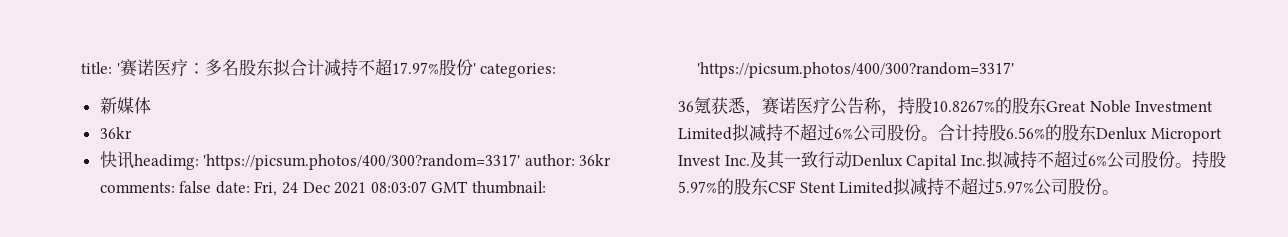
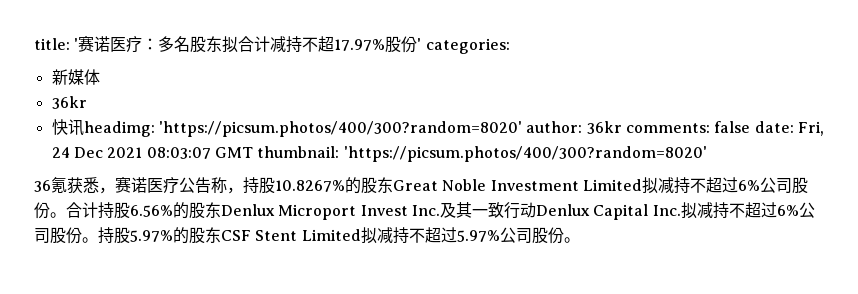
- 快讯headimg: 'https://picsum.photos/400/300?random=3317' author: 36kr comments: false date: Fri, 24 Dec 2021 08:03:07 GMT thumbnail: 'https://picsum.photos/400/300?random=3317'
+ 快讯headimg: 'https://picsum.photos/400/300?random=8020' author: 36kr comments: false date: Fri, 24 Dec 2021 08:03:07 GMT thumbnail: 'https://picsum.photos/400/300?random=8020'

